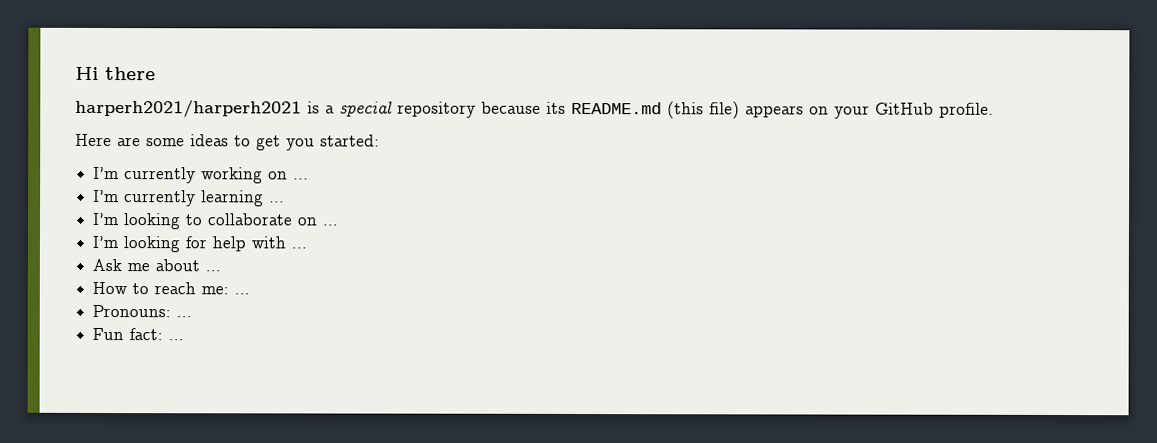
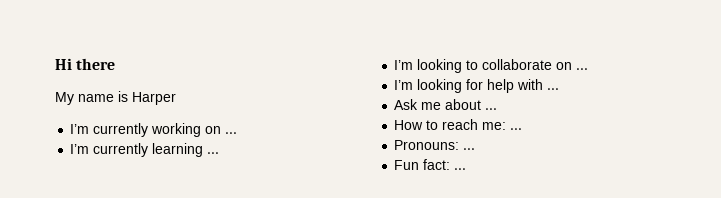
- harperh2021/harperh2021 is a special repository because its README.md (this file) appears on your GitHub profile.
- Here are some ideas to get you started:
+ My name is Harper

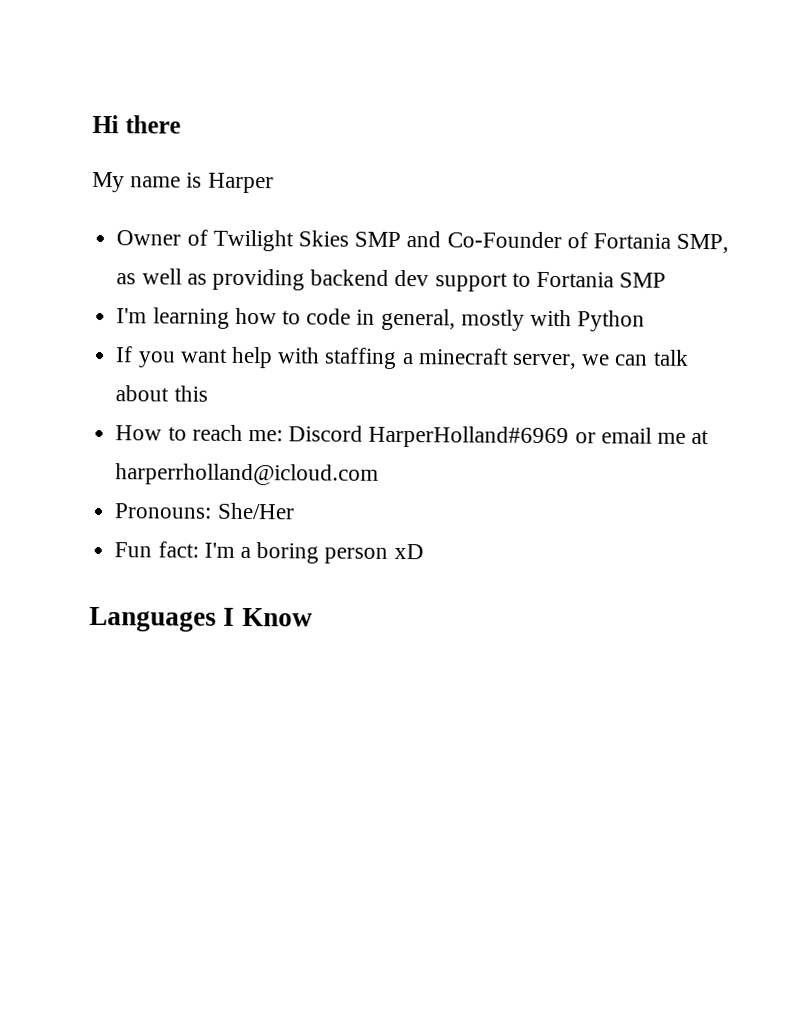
- I’m currently working on ...
- I’m currently learning ...
- I’m looking to collaborate on ...
- I’m looking for help with ...
- Ask me about ...
- How to reach me: ...
+ Owner of Twilight Skies SMP and Co-Founder of Fortania SMP, as well as providing backend dev support to Fortania SMP
+ I'm learning how to code in general, mostly with Python
+ If you want help with staffing a minecraft server, we can talk about this
+ How to reach me: Discord HarperHolland#6969 or email me at harperrholland@icloud.com
- Pronouns: ...
+ Pronouns: She/Her
- Fun fact: ...
+ Fun fact: I'm a boring person xD
+ Languages I Know

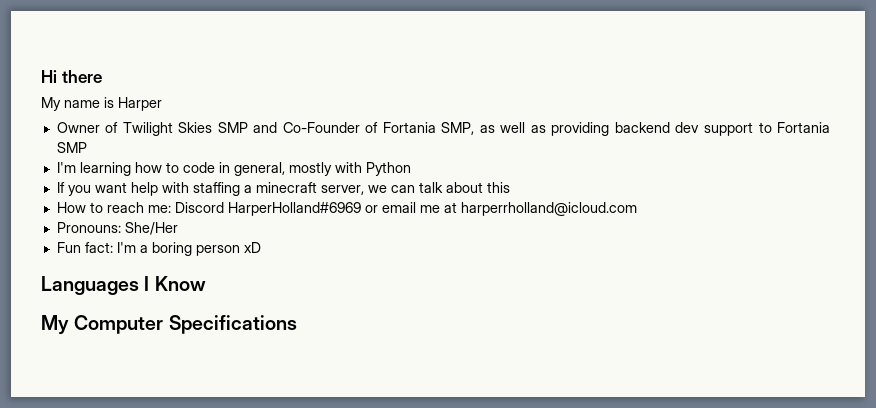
+ My Computer Specifications

